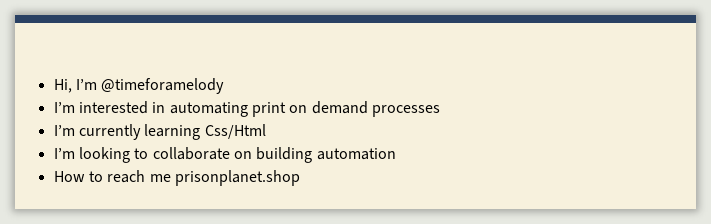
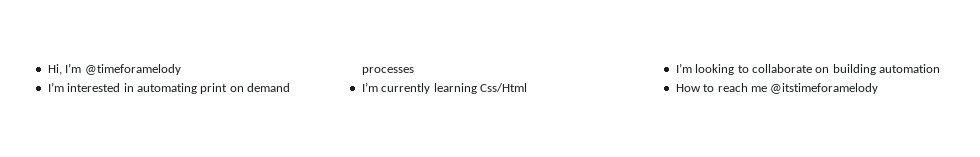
- How to reach me prisonplanet.shop
+ How to reach me @itstimeforamelody

